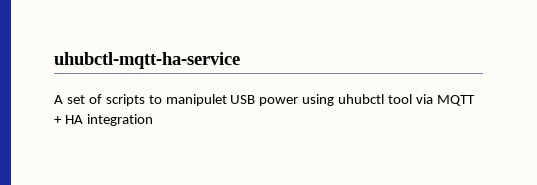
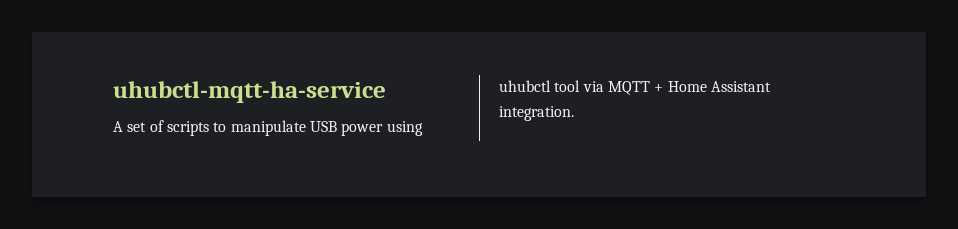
- A set of scripts to manipulet USB power using uhubctl tool via MQTT + HA integration
+ A set of scripts to manipulate USB power using uhubctl tool via MQTT + Home Assistant integration.

